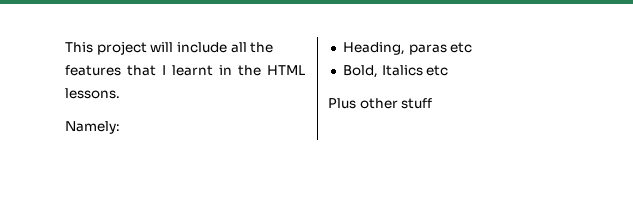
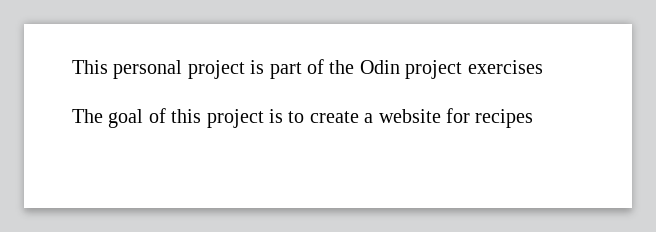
- This project will include all the features that I learnt in the HTML lessons.
- Namely:
- Heading, paras etc
- Bold, Italics etc
- Plus other stuff
+ This personal project is part of the Odin project exercises
+ The goal of this project is to create a website for recipes

